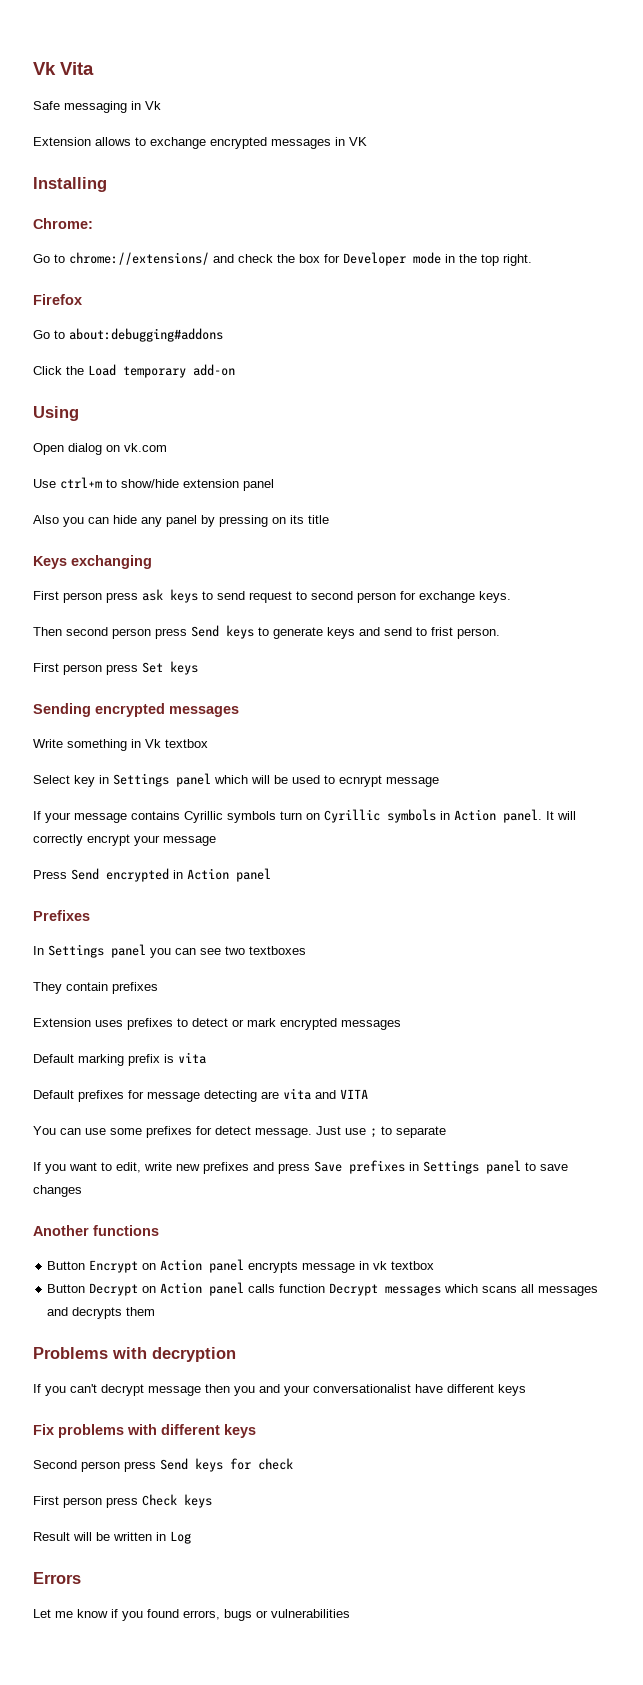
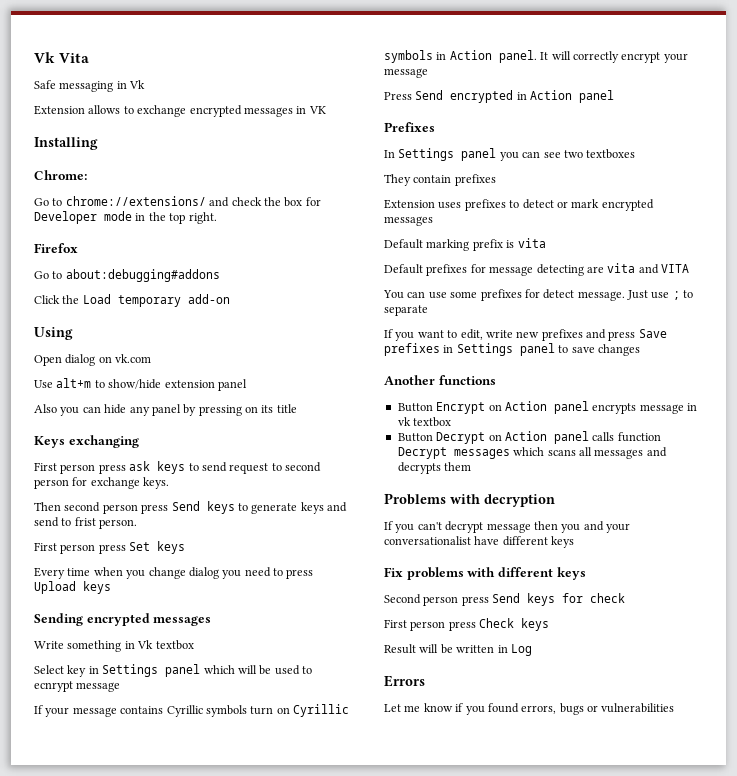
- Use ctrl+m to show/hide extension panel
+ Use alt+m to show/hide extension panel
+ Every time when you change dialog you need to press Upload keys

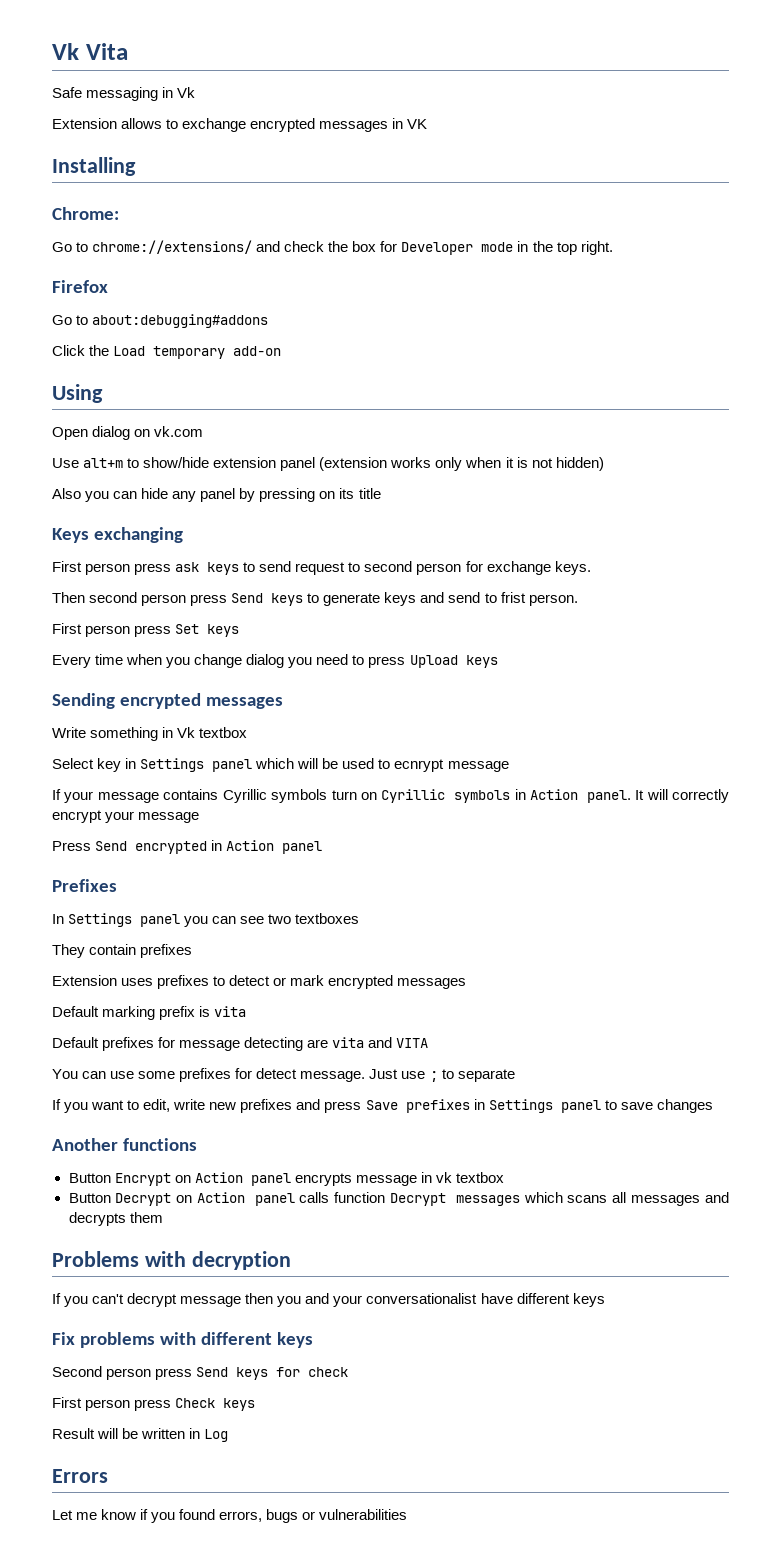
- Use alt+m to show/hide extension panel
+ Use alt+m to show/hide extension panel (extension works only when it is not hidden)

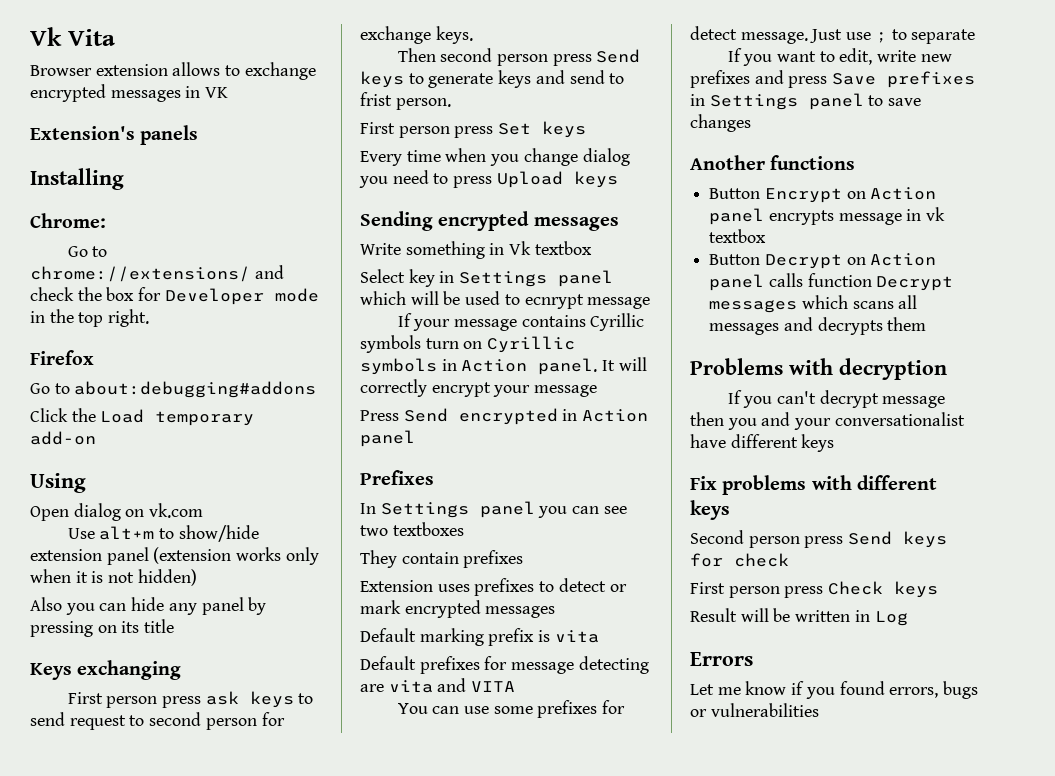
- Safe messaging in Vk
- Extension allows to exchange encrypted messages in VK
+ Browser extension allows to exchange encrypted messages in VK
+ Extension's panels

